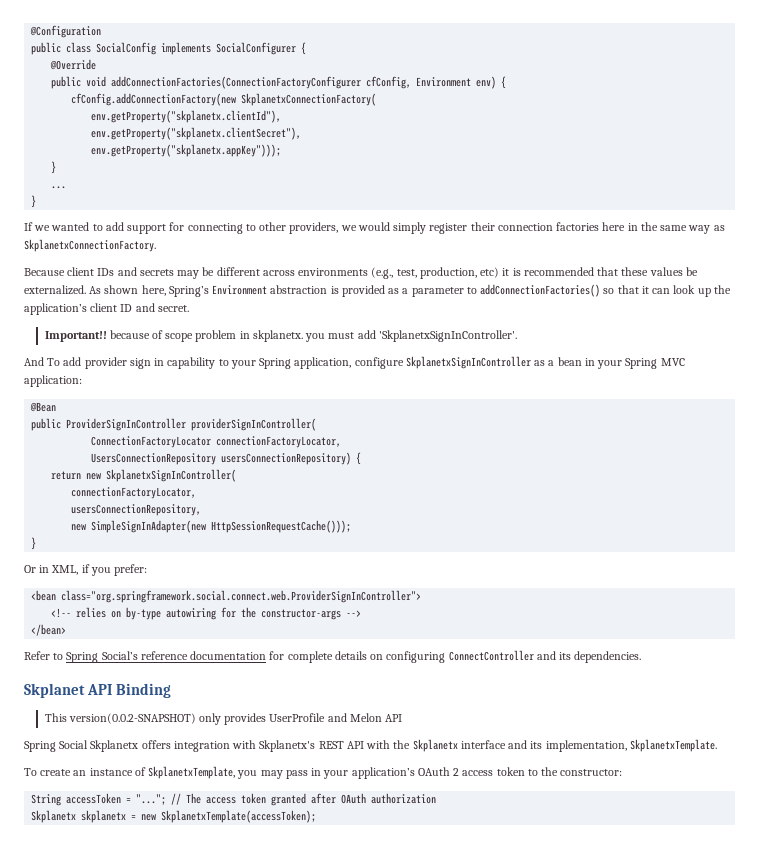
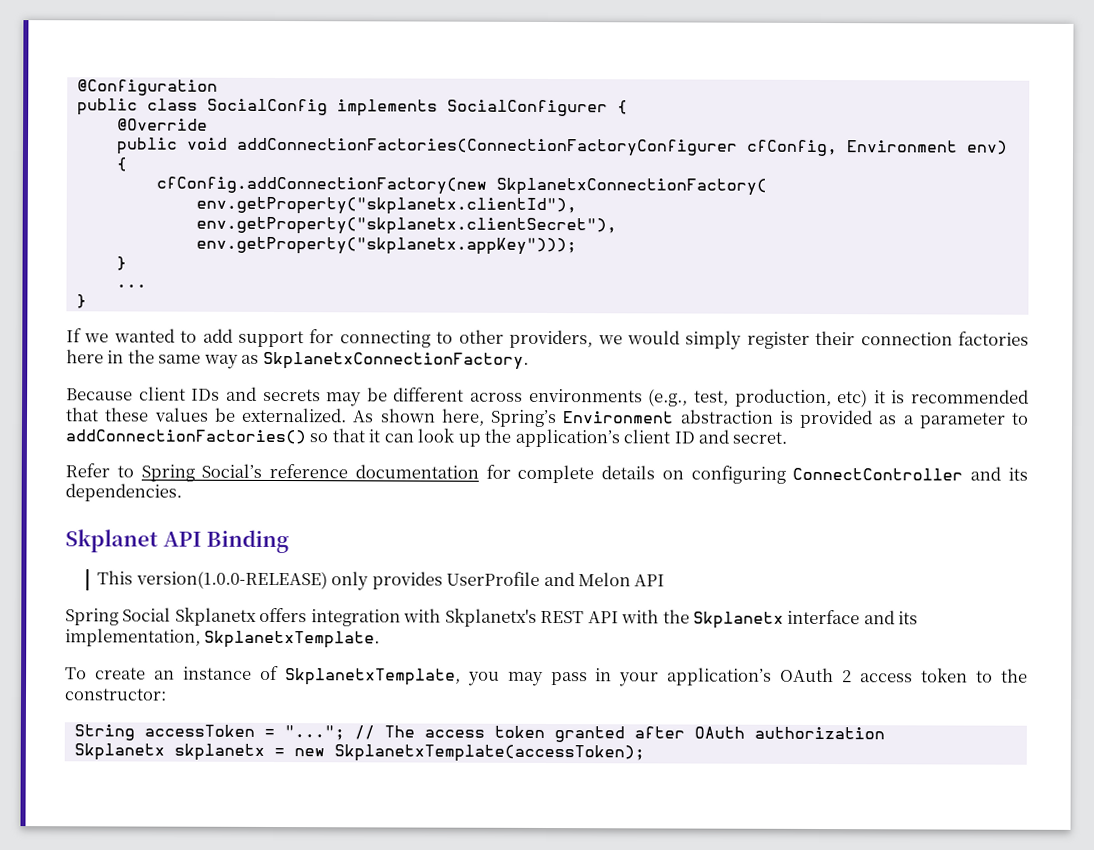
- Important!! because of scope problem in skplanetx. you must add 'SkplanetxSignInController'.
- And To add provider sign in capability to your Spring application, configure SkplanetxSignInController as a bean in your Spring MVC application:
- @Bean
- public ProviderSignInController providerSignInController(
- ConnectionFactoryLocator connectionFactoryLocator,
- UsersConnectionRepository usersConnectionRepository) {
- return new SkplanetxSignInController(
- connectionFactoryLocator,
- usersConnectionRepository,
- new SimpleSignInAdapter(new HttpSessionRequestCache()));
- }
- Or in XML, if you prefer:
- <bean class="org.springframework.social.connect.web.ProviderSignInController">
- <!-- relies on by-type autowiring for the constructor-args -->
- </bean>
- This version(0.0.2-SNAPSHOT) only provides UserProfile and Melon API
+ This version(1.0.0-RELEASE) only provides UserProfile and Melon API

